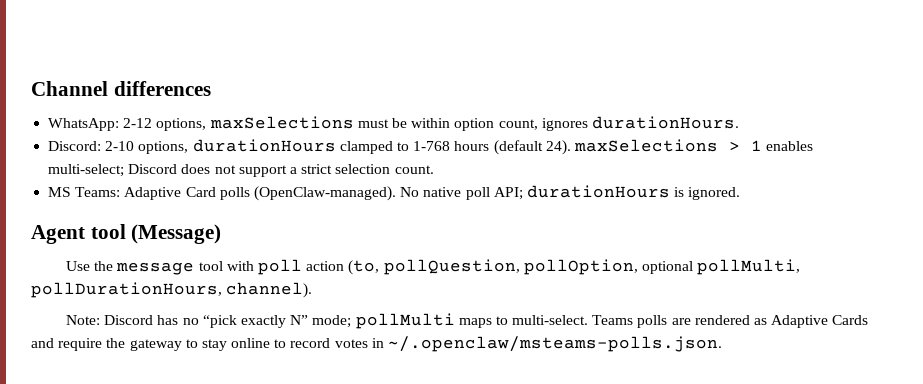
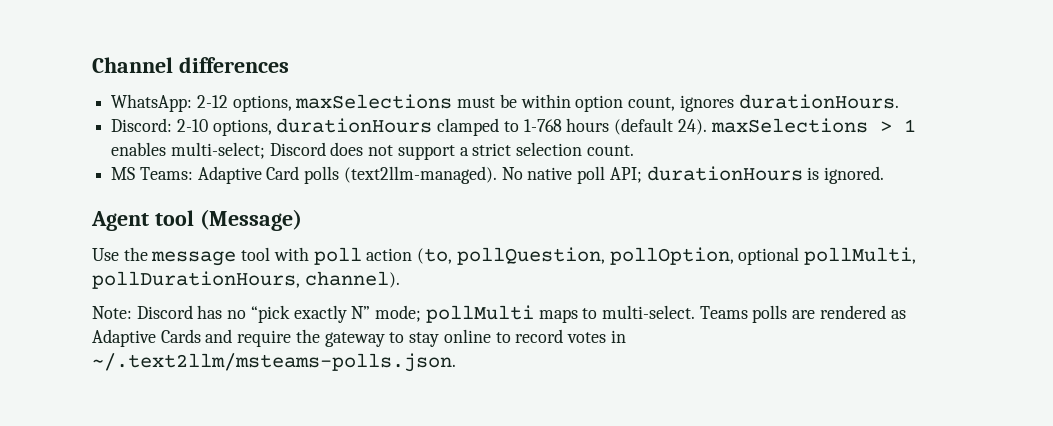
- MS Teams: Adaptive Card polls (OpenClaw-managed).
+ MS Teams: Adaptive Card polls (text2llm-managed).
- Teams polls are rendered as Adaptive Cards and require the gateway to stay online to record votes in ~/.openclaw/msteams-polls.json.
+ Teams polls are rendered as Adaptive Cards and require the gateway to stay online to record votes in ~/.text2llm/msteams-polls.json.

